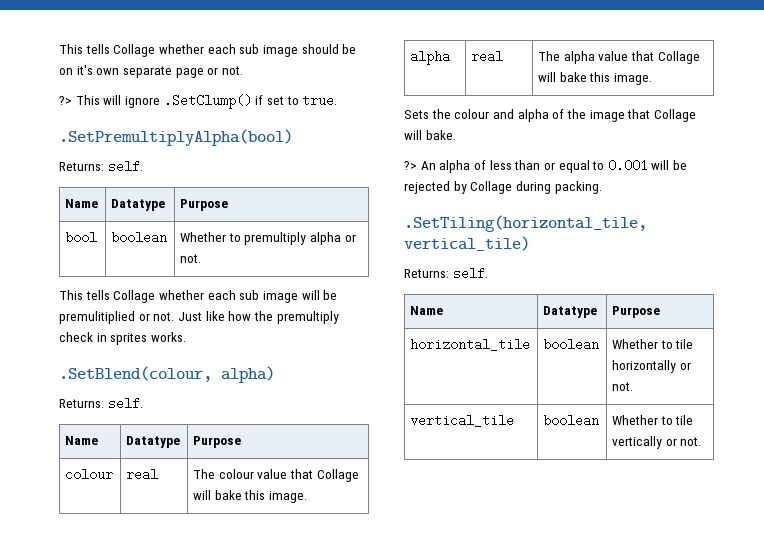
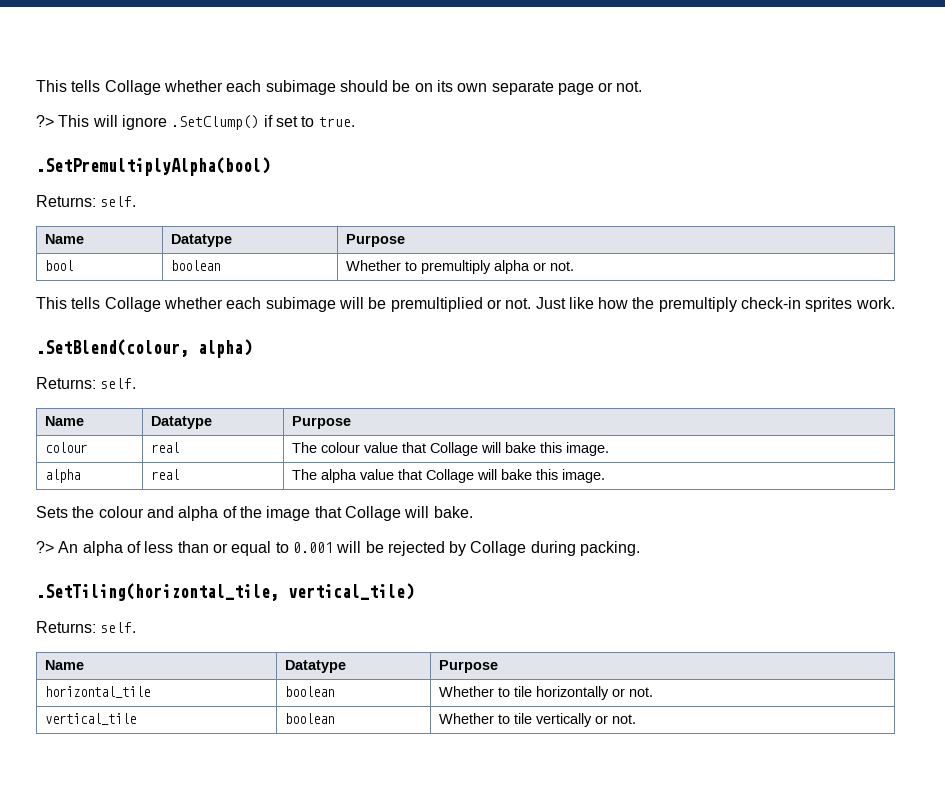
- This tells Collage whether each sub image should be on it's own separate page or not.
+ This tells Collage whether each subimage should be on its own separate page or not.
- This tells Collage whether each sub image will be premulitiplied or not.
+ This tells Collage whether each subimage will be premultiplied or not.
- Just like how the premultiply check in sprites works.
+ Just like how the premultiply check-in sprites work.

